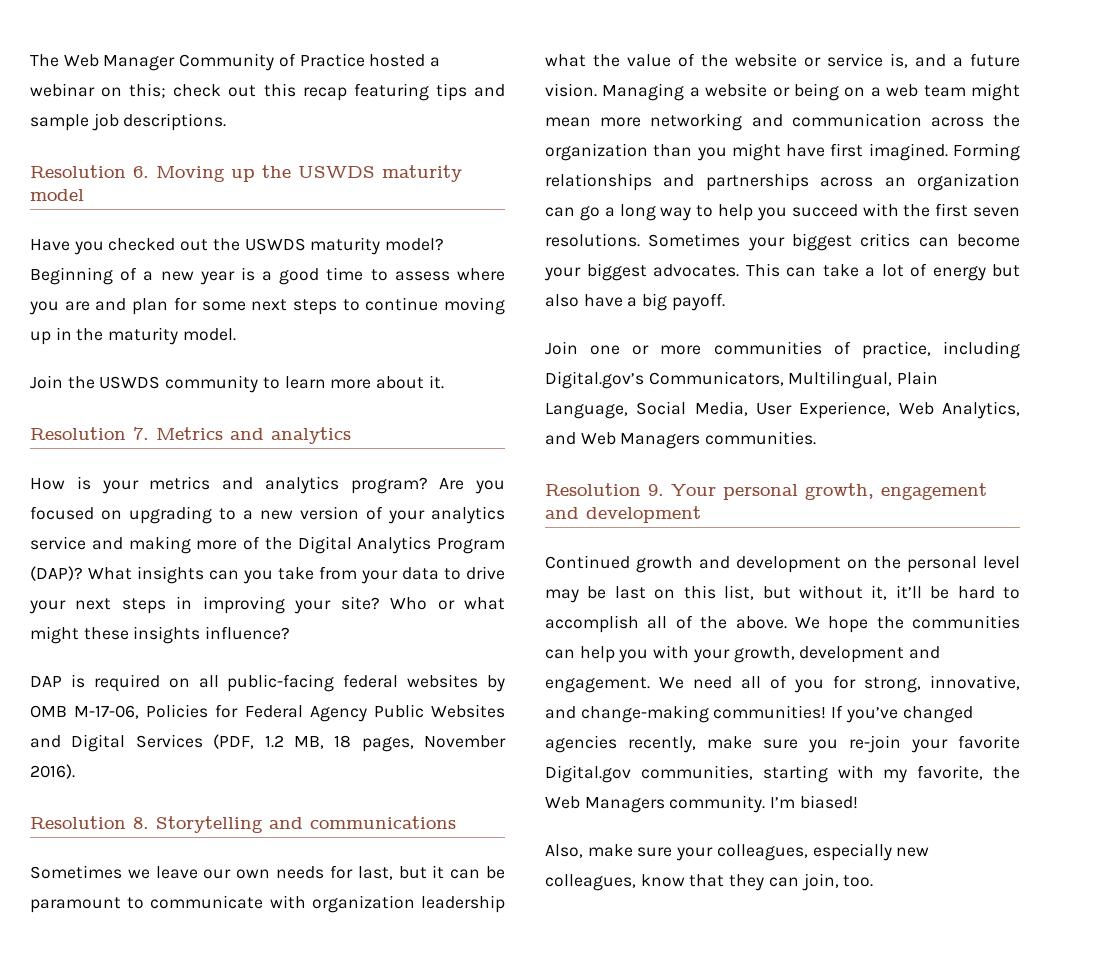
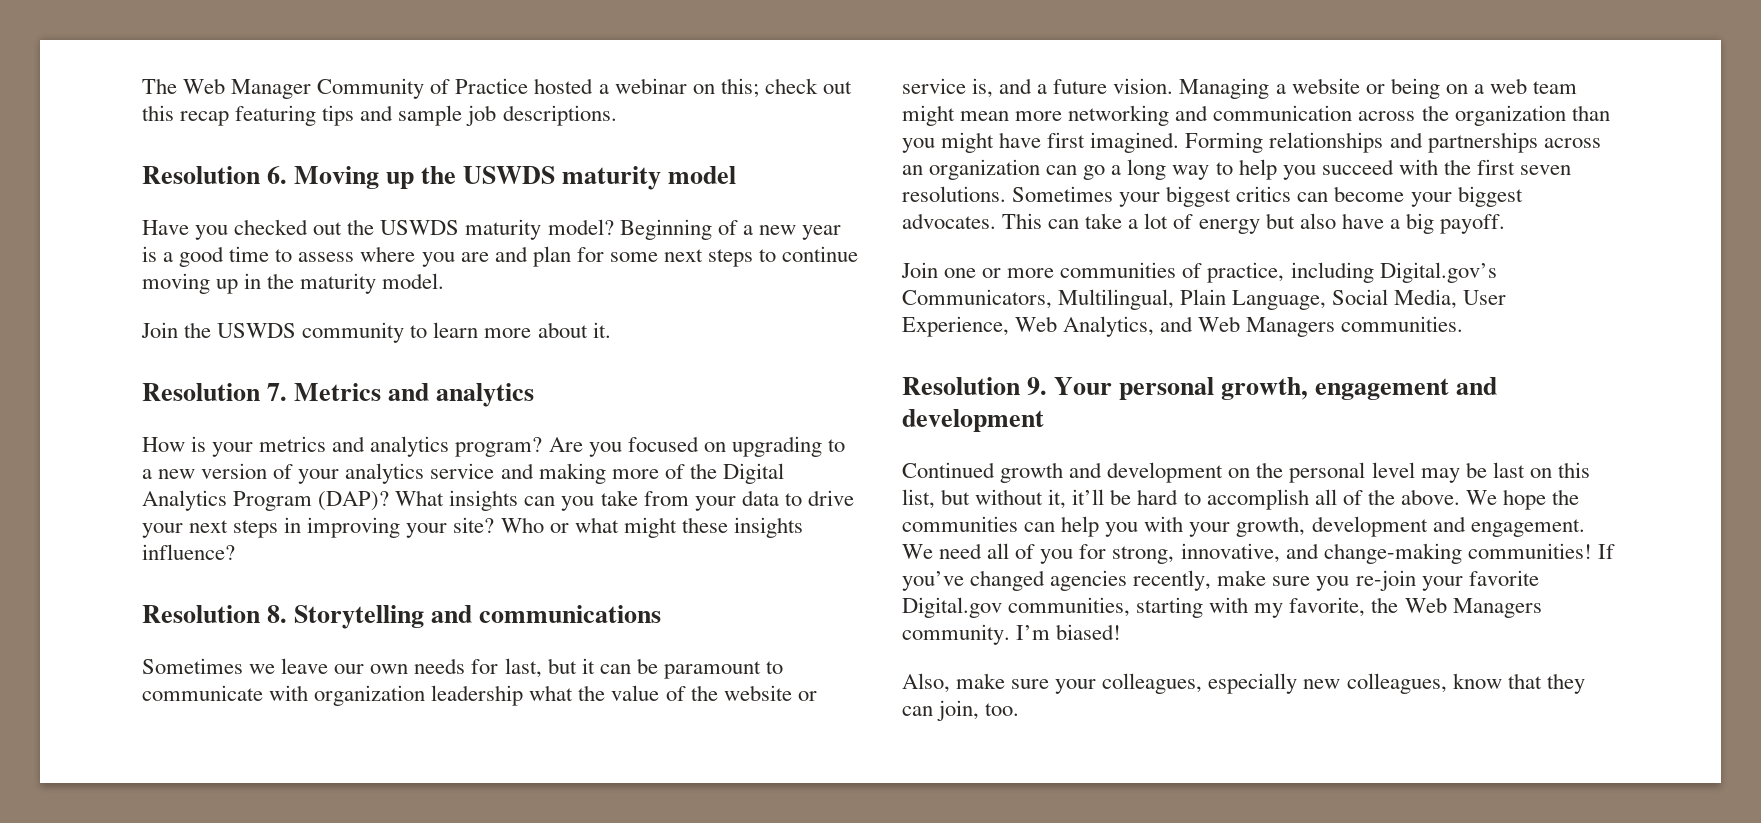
- DAP is required on all public-facing federal websites by OMB M-17-06, Policies for Federal Agency Public Websites and Digital Services (PDF, 1.2 MB, 18 pages, November 2016).

